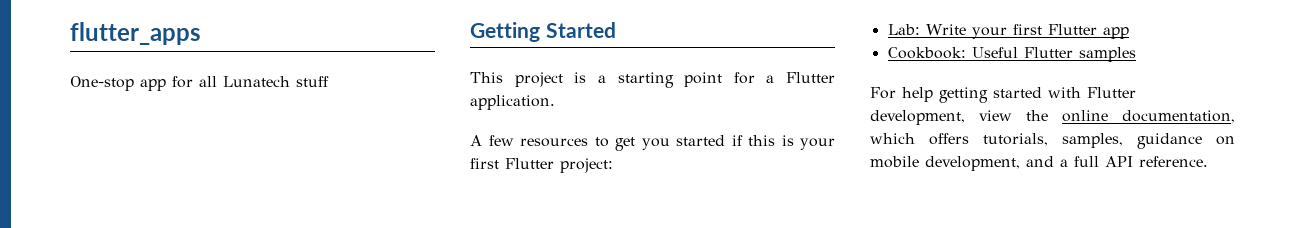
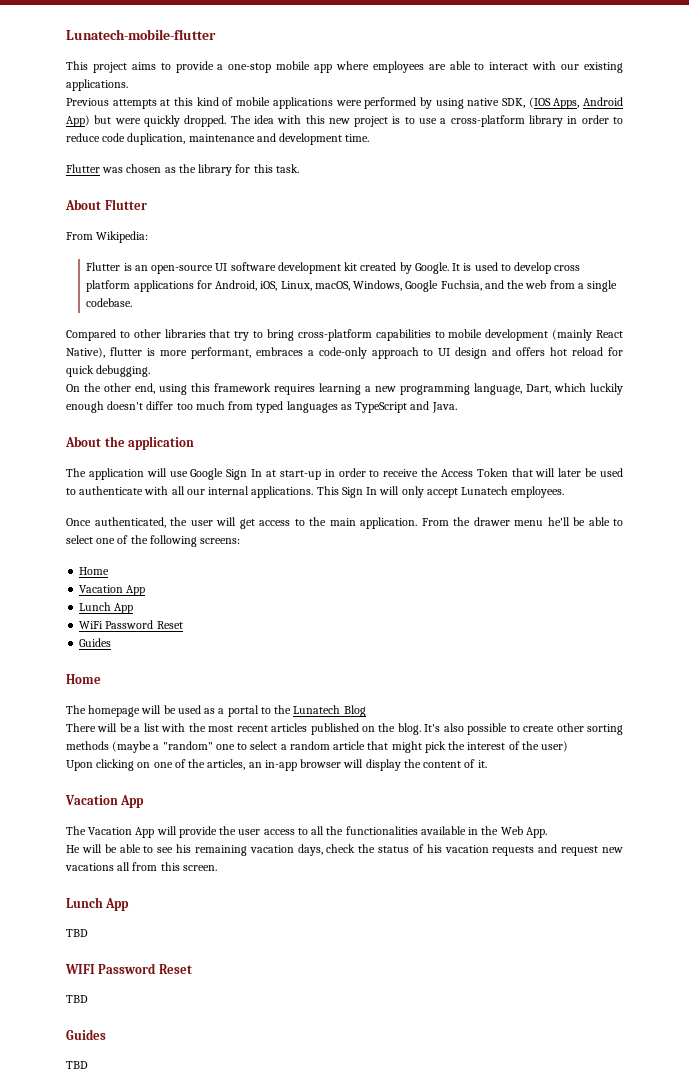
- flutter_apps
- One-stop app for all Lunatech stuff
- Getting Started
- This project is a starting point for a Flutter application.
- A few resources to get you started if this is your first Flutter project:
- Lab: Write your first Flutter app
- Cookbook: Useful Flutter samples
- For help getting started with Flutter development, view the online documentation, which offers tutorials, samples, guidance on mobile development, and a full API reference.
+ Lunatech-mobile-flutter
+ This project aims to provide a one-stop mobile app where employees are able to interact with our existing applications.
+ Previous attempts at this kind of mobile applications were performed by using native SDK, (IOS Apps, Android App) but were quickly dropped. The idea with this new project is to use a cross-platform library in order to reduce code duplication, maintenance and development time.
+ Flutter was chosen as the library for this task.
+ About Flutter
+ From Wikipedia:
+ Flutter is an open-source UI software development kit created by Google. It is used to develop cross platform applications for Android, iOS, Linux, macOS, Windows, Google Fuchsia, and the web from a single codebase.
+ Compared to other libraries that try to bring cross-platform capabilities to mobile development (mainly React Native), flutter is more performant, embraces a code-only approach to UI design and offers hot reload for quick debugging.
+ On the other end, using this framework requires learning a new programming language, Dart, which luckily enough doesn't differ too much from typed languages as TypeScript and Java.
+ About the application
+ The application will use Google Sign In at start-up in order to receive the Access Token that will later be used to authenticate with all our internal applications. This Sign In will only accept Lunatech employees.
+ Once authenticated, the user will get access to the main application. From the drawer menu he'll be able to select one of the following screens:
+ Home
+ Vacation App
+ Lunch App
+ WiFi Password Reset
+ Guides
+ Home
+ The homepage will be used as a portal to the Lunatech Blog
+ There will be a list with the most recent articles published on the blog. It's also possible to create other sorting methods (maybe a "random" one to select a random article that might pick the interest of the user)
+ Upon clicking on one of the articles, an in-app browser will display the content of it.
+ Vacation App
+ The Vacation App will provide the user access to all the functionalities available in the Web App.
+ He will be able to see his remaining vacation days, check the status of his vacation requests and request new vacations all from this screen.
+ Lunch App
+ TBD
+ WIFI Password Reset
+ TBD
+ Guides
+ TBD

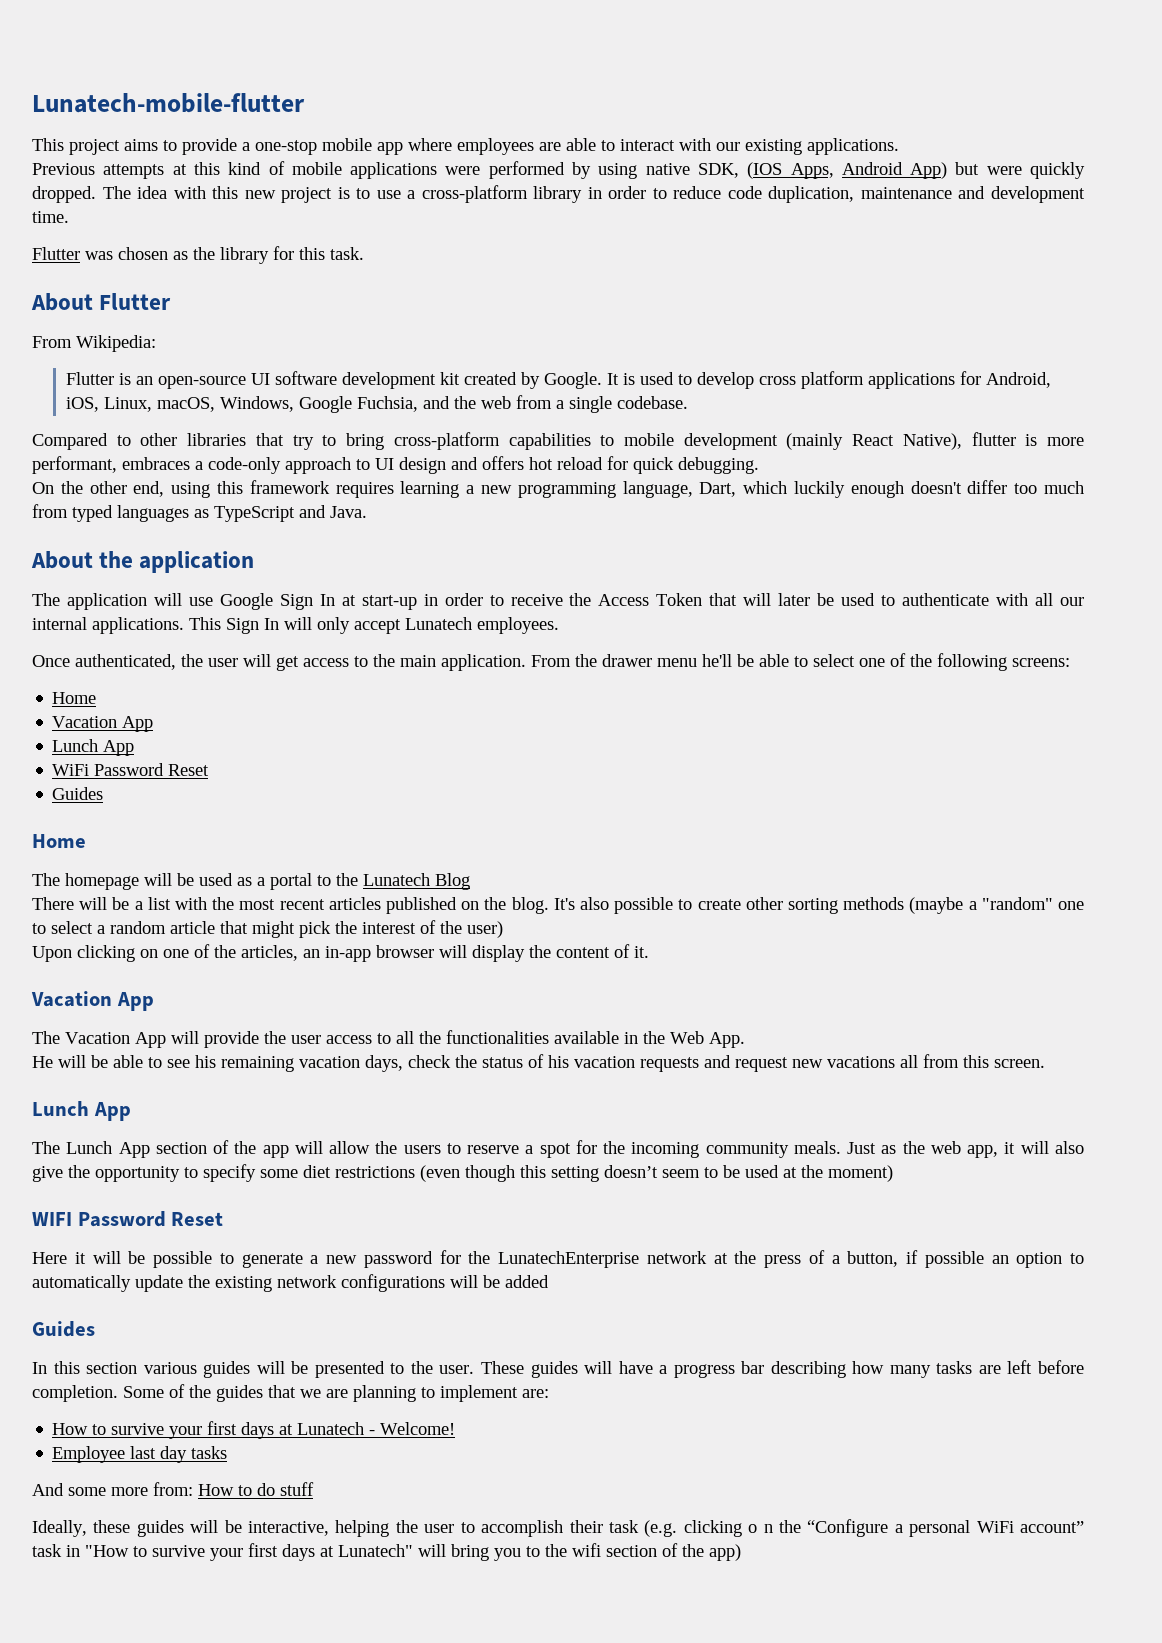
  He will be able to see his remaining vacation days, check the status of his vacation requests and request new vacations all from this screen.
  Lunch App
- TBD
+ The Lunch App section of the app will allow the users to reserve a spot for the incoming community meals. Just as the web app, it will also give the opportunity to specify some diet restrictions (even though this setting doesn’t seem to be used at the moment)
  WIFI Password Reset
- TBD
+ Here it will be possible to generate a new password for the LunatechEnterprise network at the press of a button, if possible an option to automatically update the existing network configurations will be added
  Guides
- TBD
+ In this section various guides will be presented to the user. These guides will have a progress bar describing how many tasks are left before completion. Some of the guides that we are planning to implement are:
+ How to survive your first days at Lunatech - Welcome!
+ Employee last day tasks
+ And some more from: How to do stuff
+ Ideally, these guides will be interactive, helping the user to accomplish their task (e.g. clicking o n the “Configure a personal WiFi account” task in "How to survive your first days at Lunatech" will bring you to the wifi section of the app)

